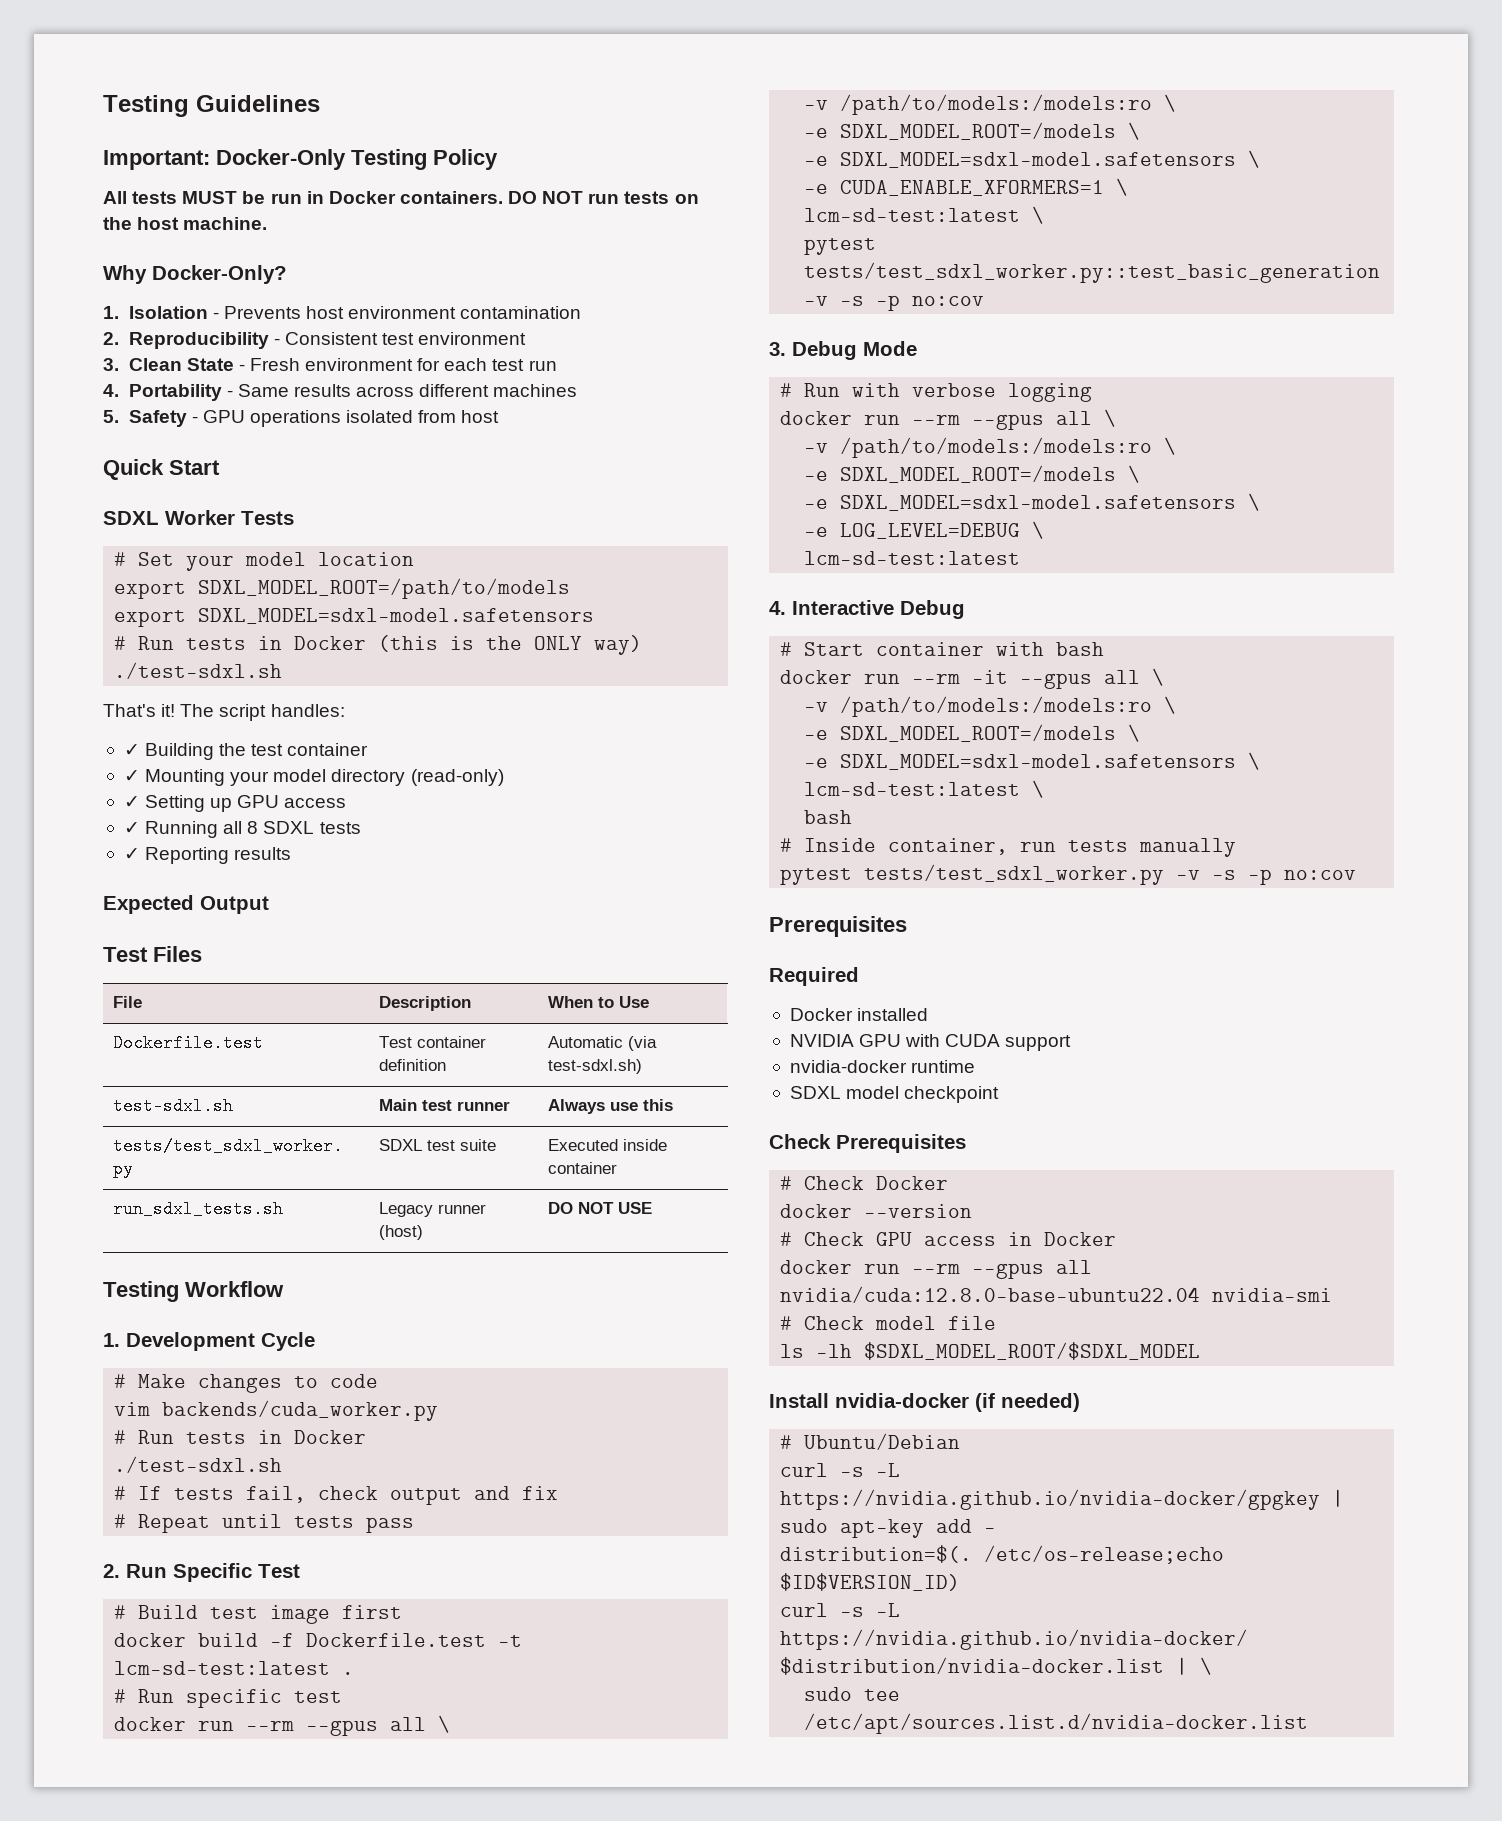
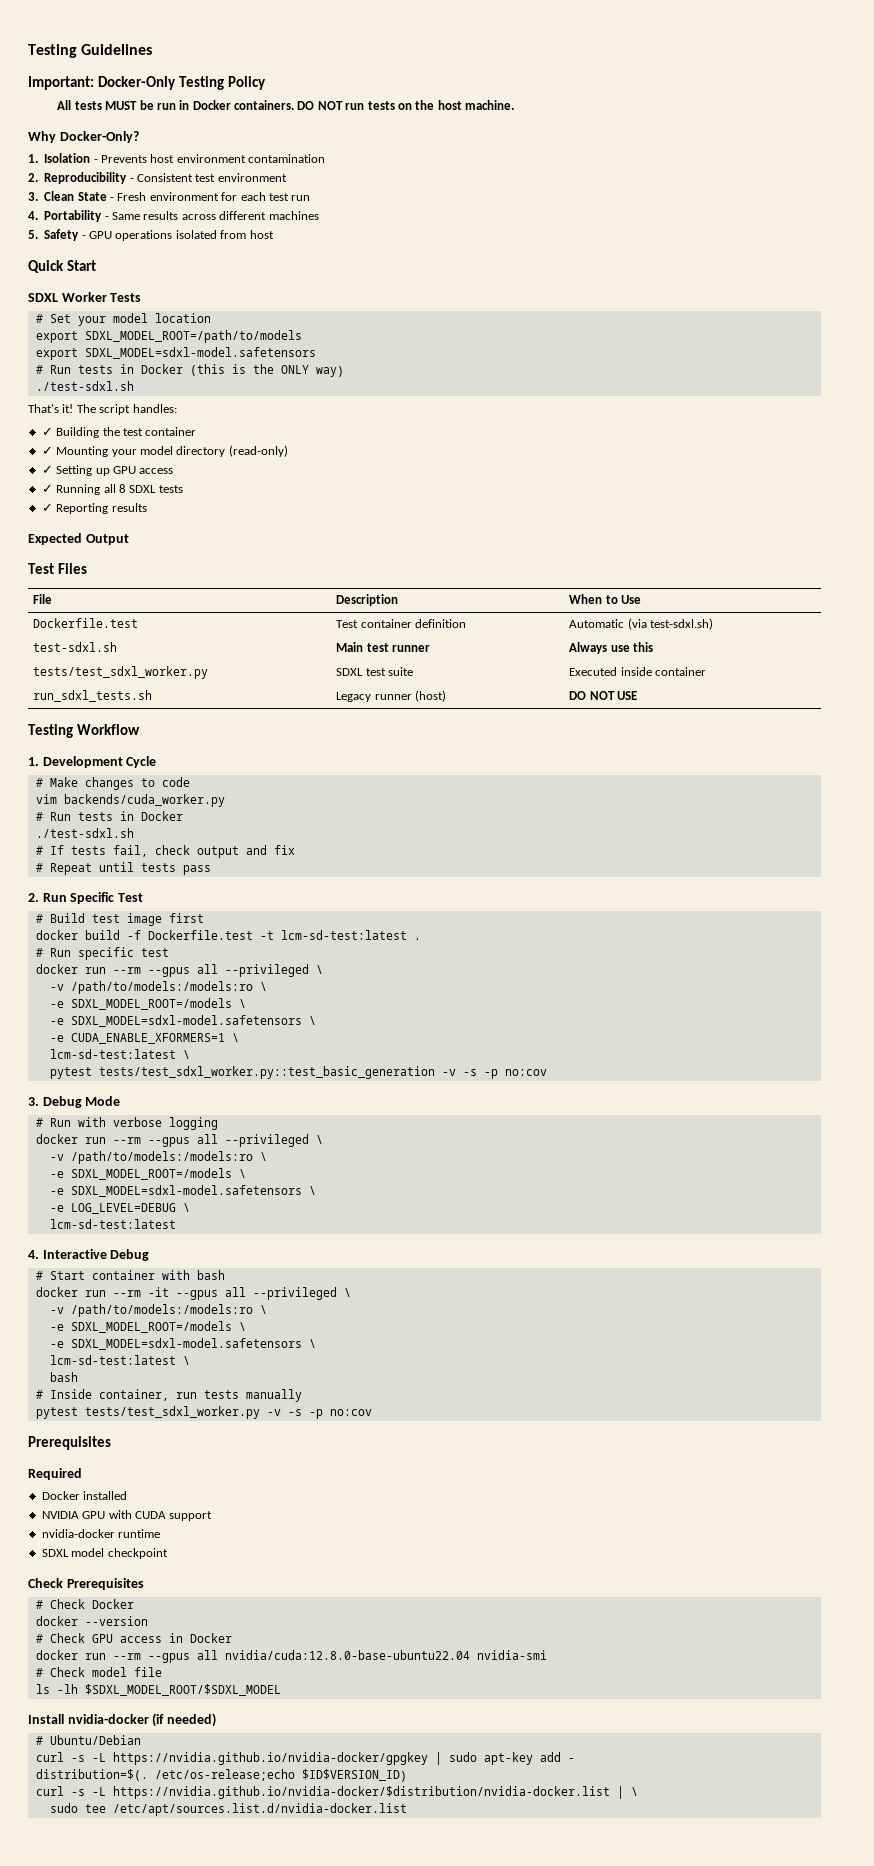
  # Run specific test
- docker run --rm --gpus all \
+ docker run --rm --gpus all --privileged \
  # Run with verbose logging
- docker run --rm --gpus all \
+ docker run --rm --gpus all --privileged \
- docker run --rm -it --gpus all \
+ docker run --rm -it --gpus all --privileged \

